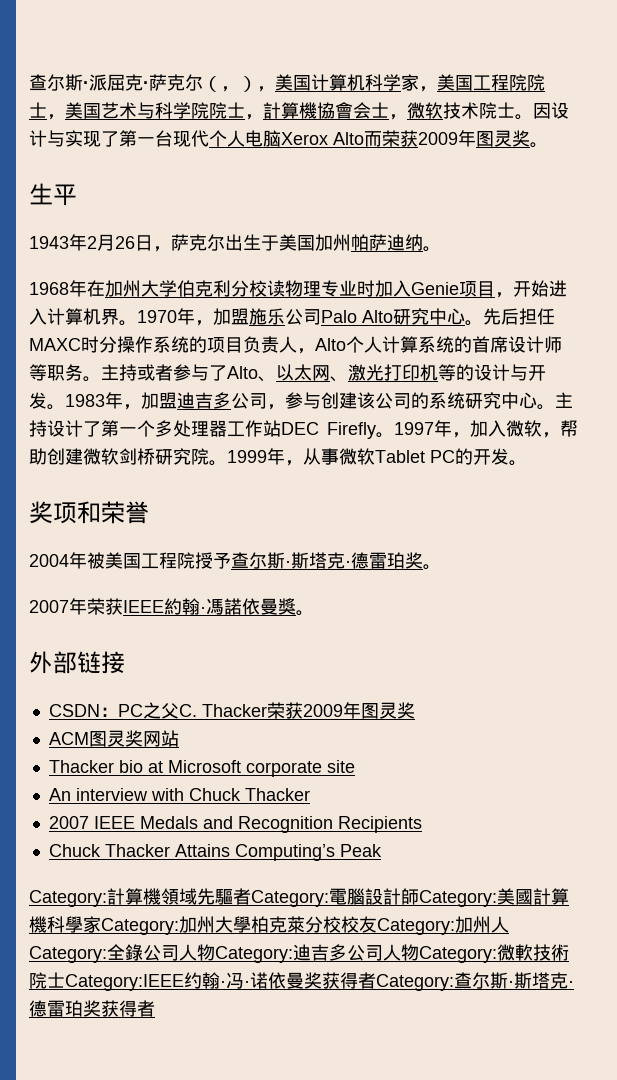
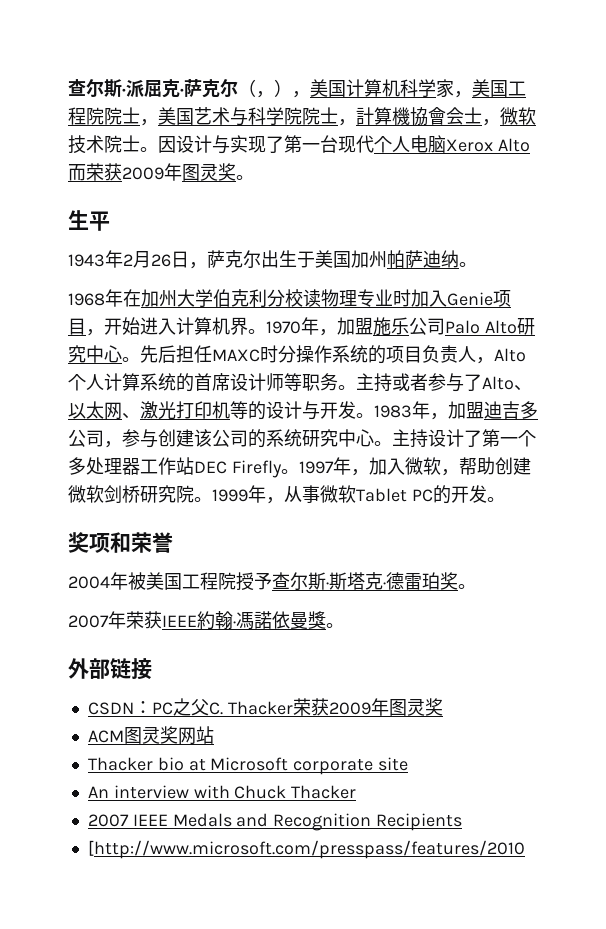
- Chuck Thacker Attains Computing’s Peak
- Category:計算機領域先驅者Category:電腦設計師Category:美國計算機科學家Category:加州大學柏克萊分校校友Category:加州人Category:全錄公司人物Category:迪吉多公司人物Category:微軟技術院士Category:IEEE约翰·冯·诺依曼奖获得者Category:查尔斯·斯塔克·德雷珀奖获得者
+ [http://www.microsoft.com/presspass/features/2010

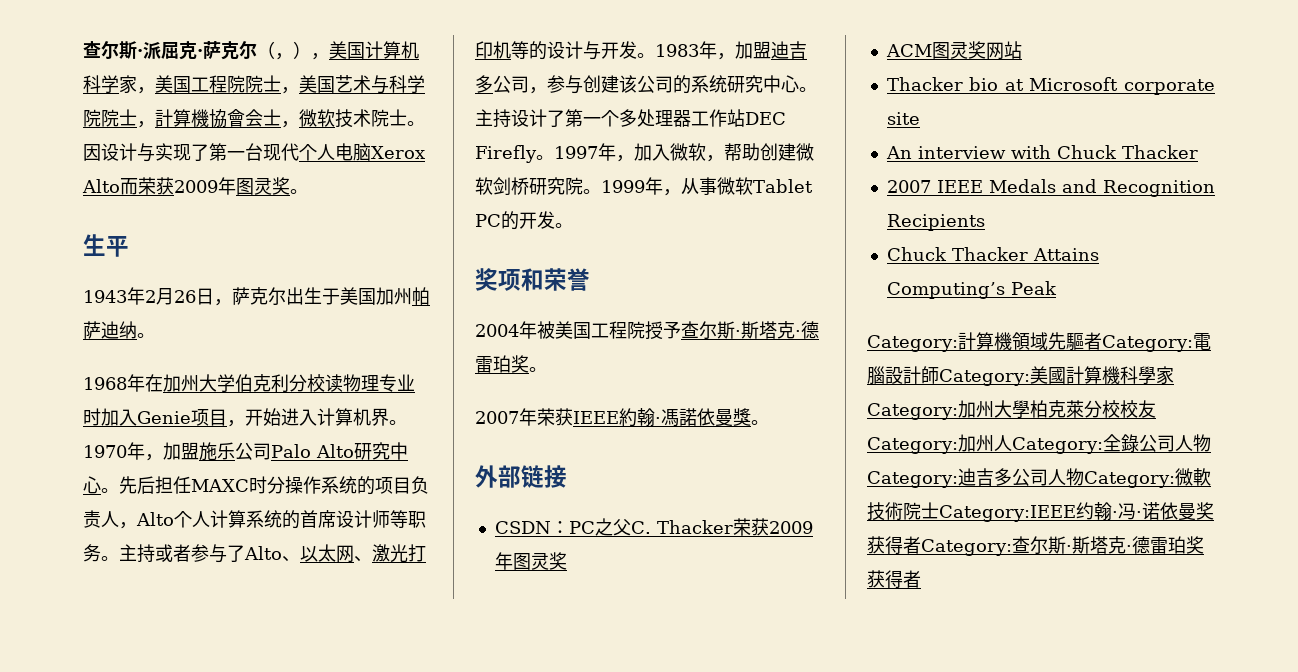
- [http://www.microsoft.com/presspass/features/2010
+ Chuck Thacker Attains Computing’s Peak
+ Category:計算機領域先驅者Category:電腦設計師Category:美國計算機科學家Category:加州大學柏克萊分校校友Category:加州人Category:全錄公司人物Category:迪吉多公司人物Category:微軟技術院士Category:IEEE约翰·冯·诺依曼奖获得者Category:查尔斯·斯塔克·德雷珀奖获得者

